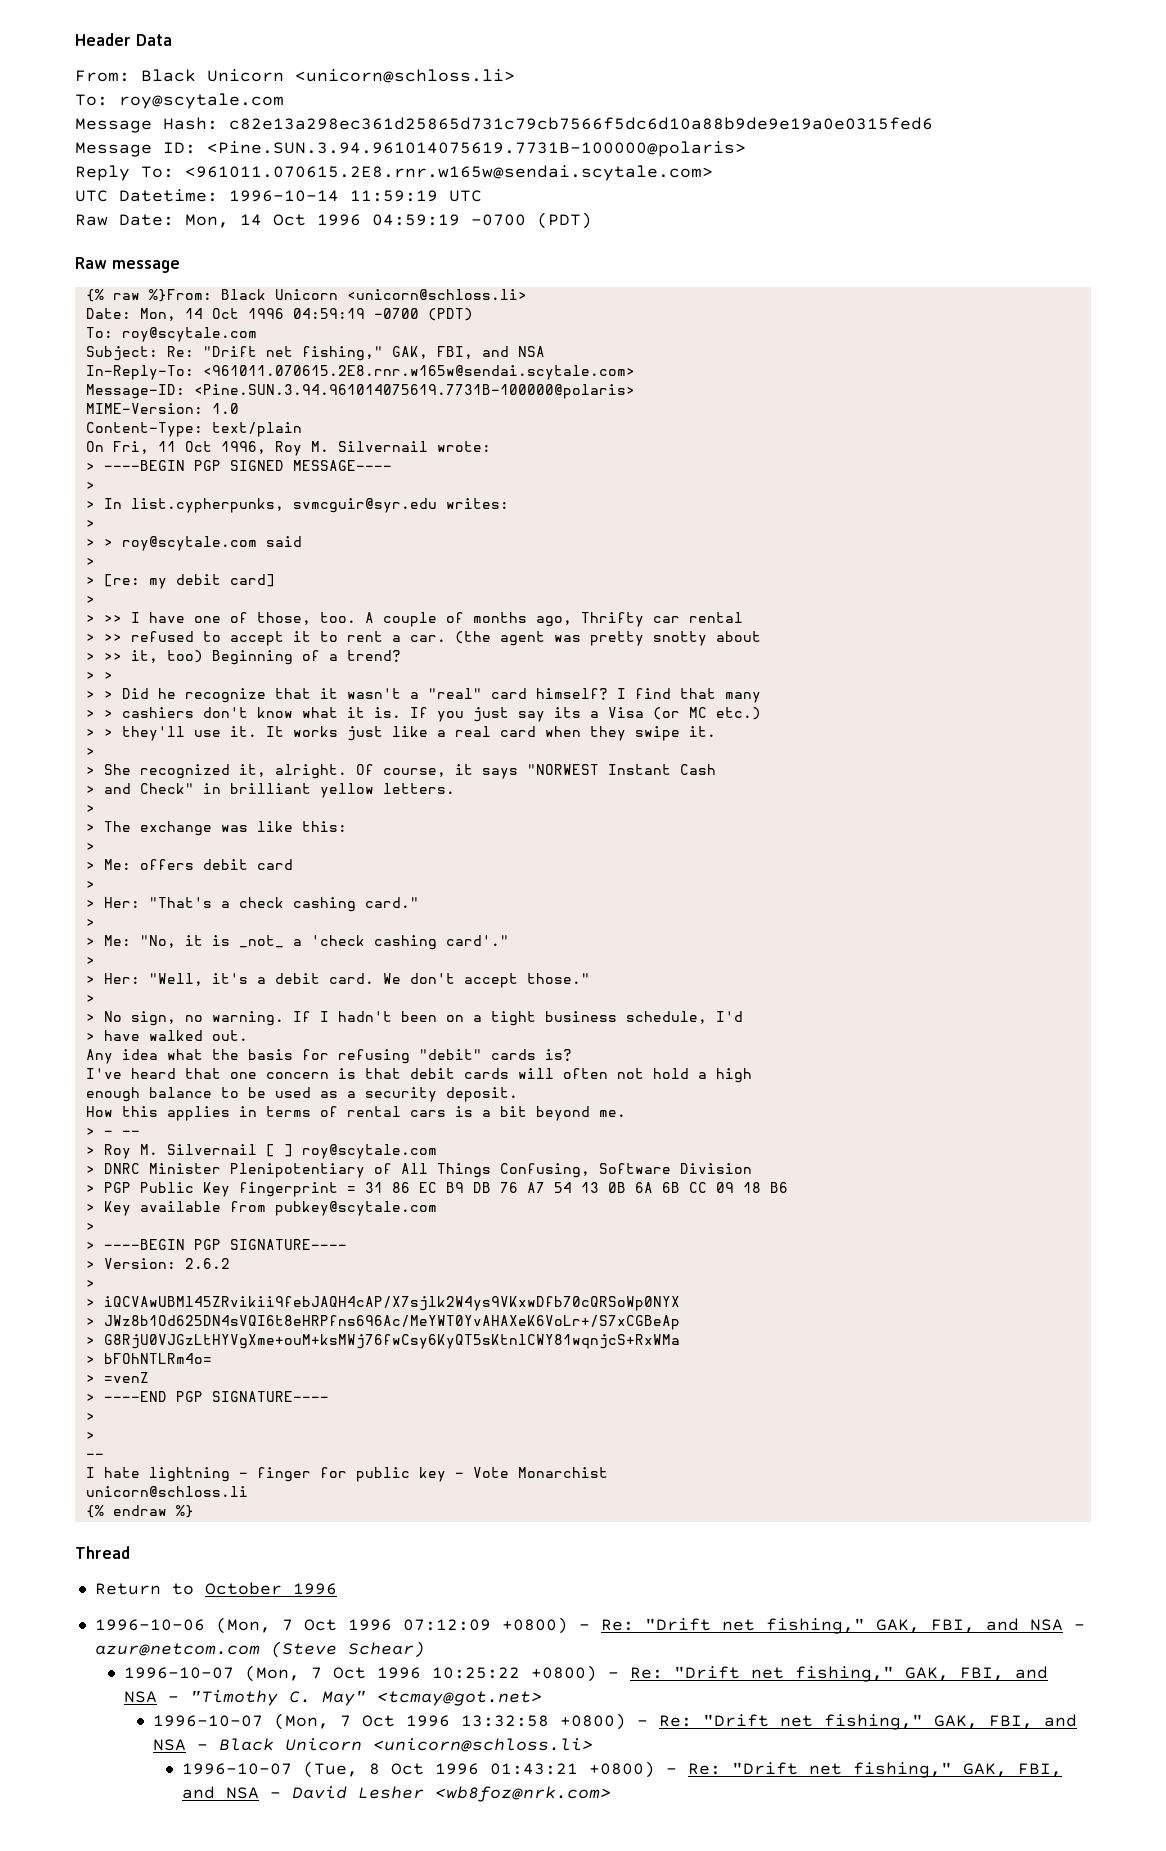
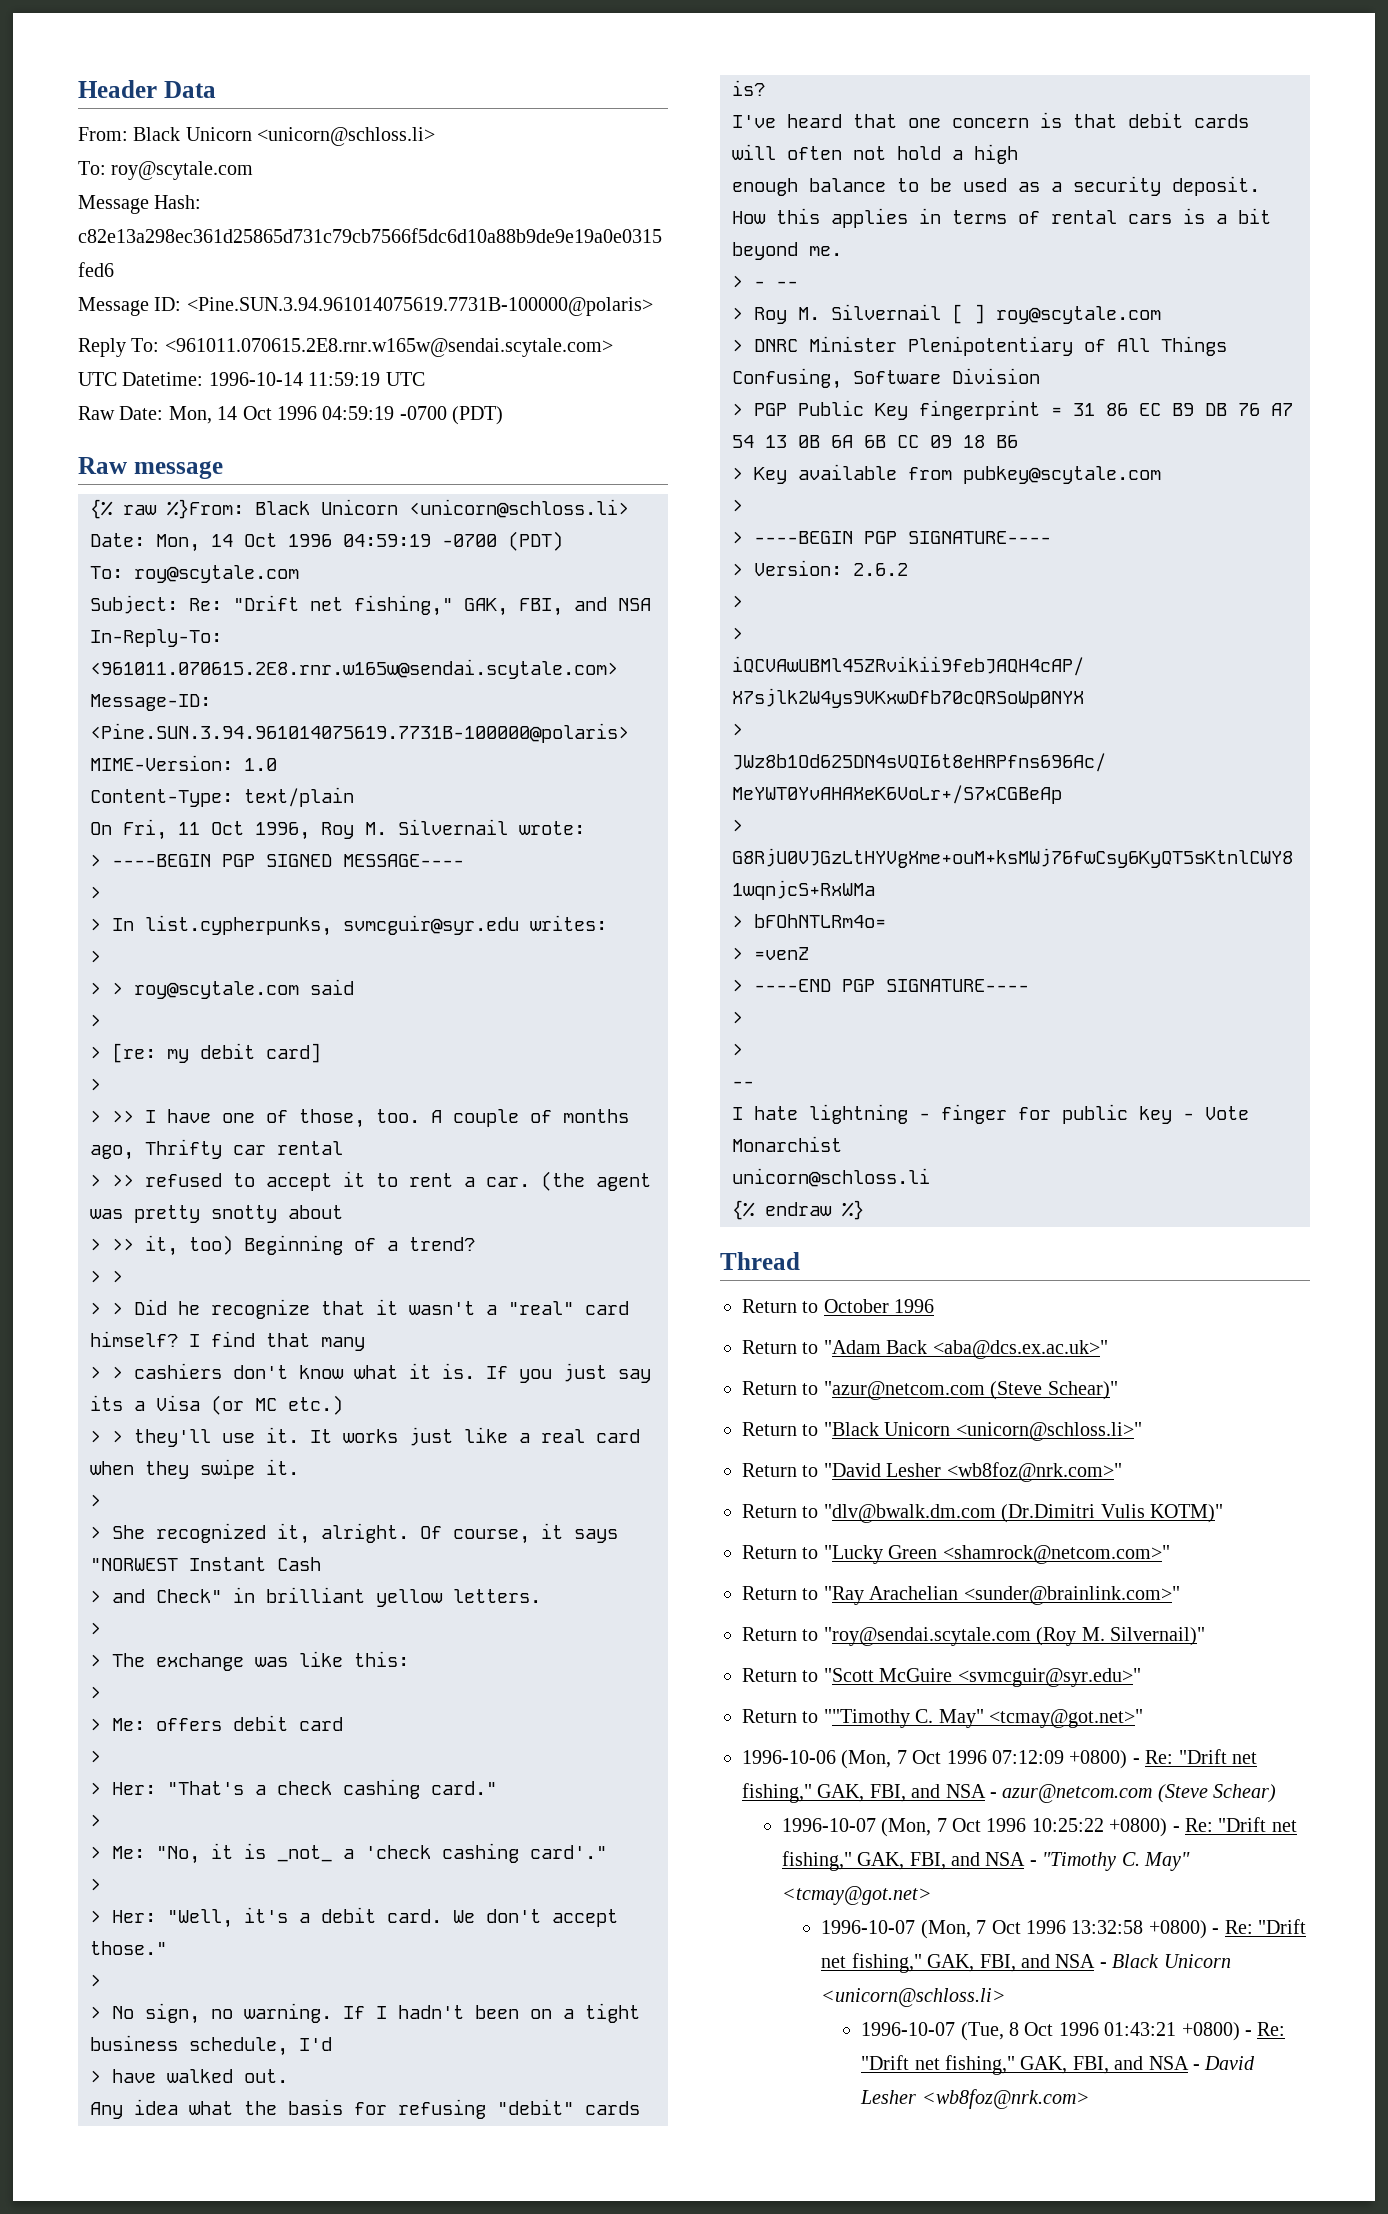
+ Return to "Adam Back <aba@dcs.ex.ac.uk>"
+ Return to "azur@netcom.com (Steve Schear)"
+ Return to "Black Unicorn <unicorn@schloss.li>"
+ Return to "David Lesher <wb8foz@nrk.com>"
+ Return to "dlv@bwalk.dm.com (Dr.Dimitri Vulis KOTM)"
+ Return to "Lucky Green <shamrock@netcom.com>"
+ Return to "Ray Arachelian <sunder@brainlink.com>"
+ Return to "roy@sendai.scytale.com (Roy M. Silvernail)"
+ Return to "Scott McGuire <svmcguir@syr.edu>"
+ Return to ""Timothy C. May" <tcmay@got.net>"

